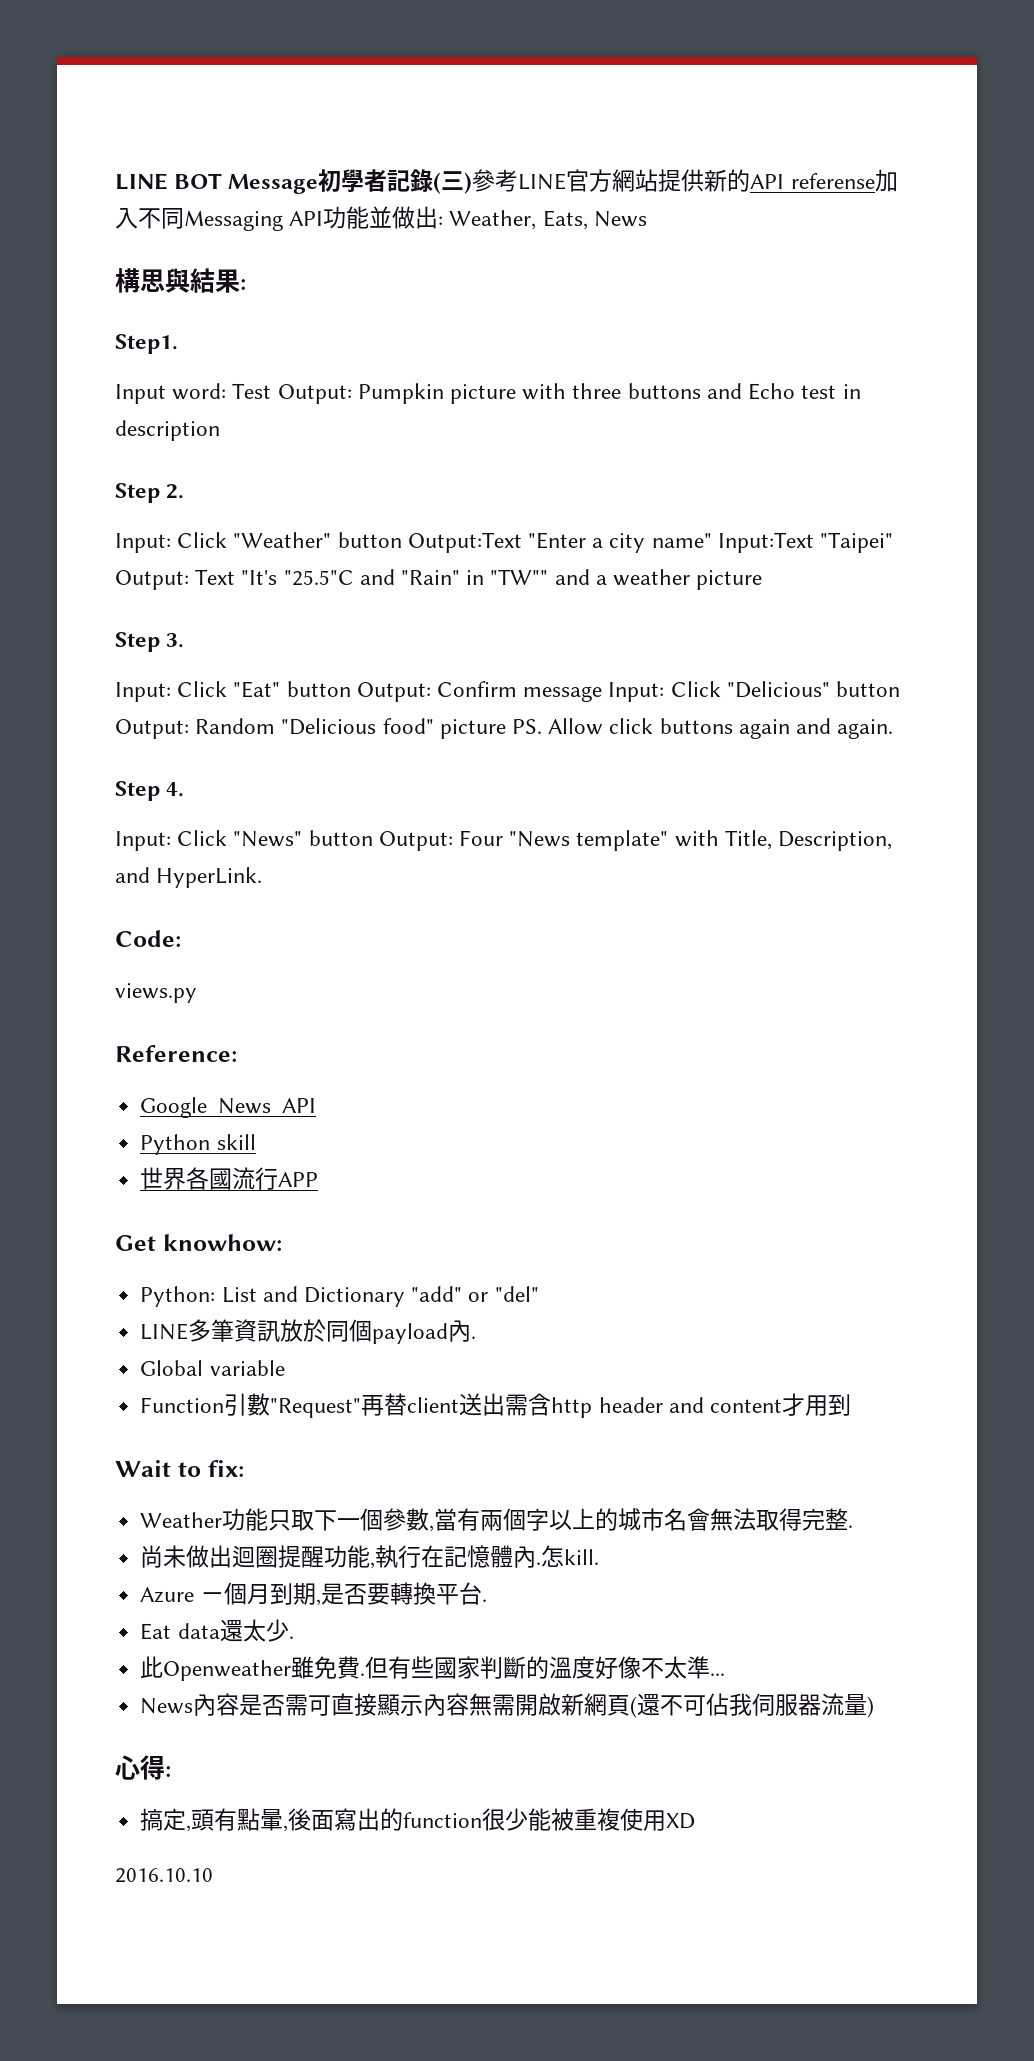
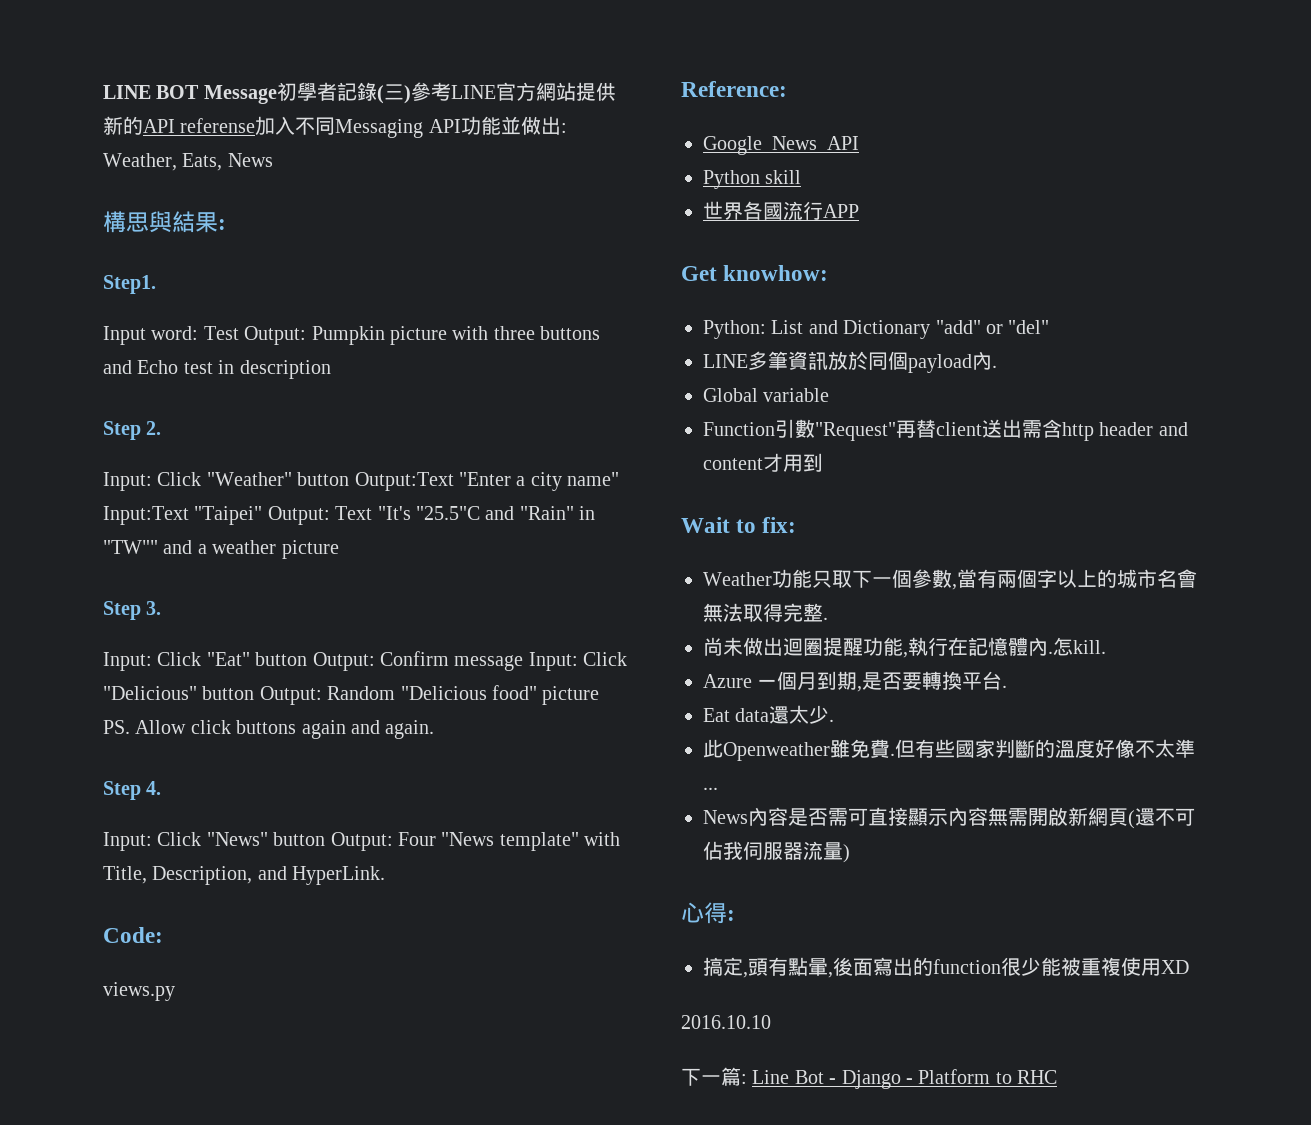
+ 下一篇: Line Bot - Django - Platform to RHC

